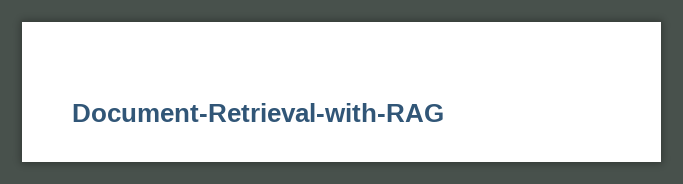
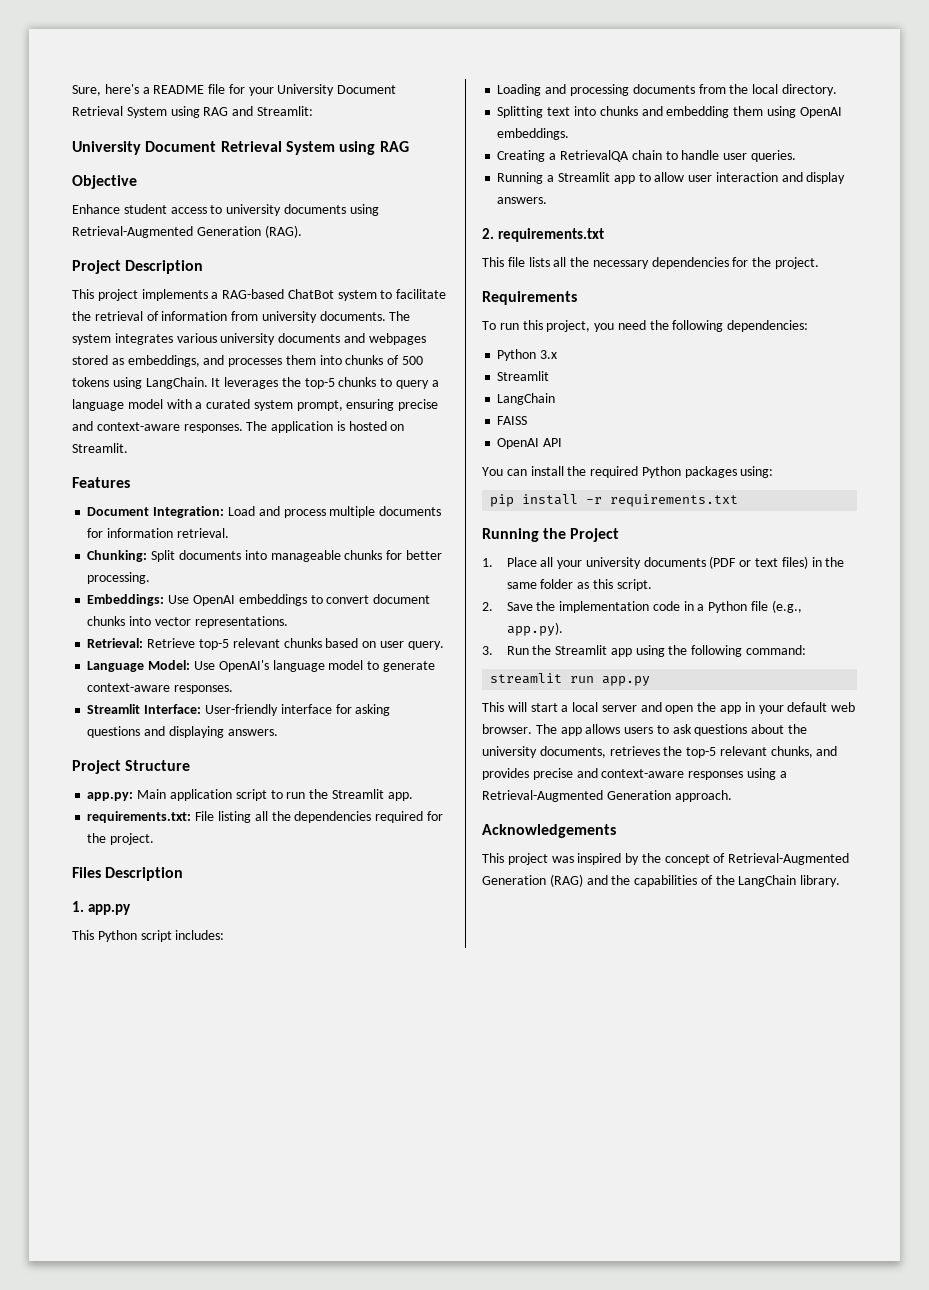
- Document-Retrieval-with-RAG
+ Sure, here's a README file for your University Document Retrieval System using RAG and Streamlit:
+ University Document Retrieval System using RAG
+ Objective
+ Enhance student access to university documents using Retrieval-Augmented Generation (RAG).
+ Project Description
+ This project implements a RAG-based ChatBot system to facilitate the retrieval of information from university documents. The system integrates various university documents and webpages stored as embeddings, and processes them into chunks of 500 tokens using LangChain. It leverages the top-5 chunks to query a language model with a curated system prompt, ensuring precise and context-aware responses. The application is hosted on Streamlit.
+ Features
+ Document Integration: Load and process multiple documents for information retrieval.
+ Chunking: Split documents into manageable chunks for better processing.
+ Embeddings: Use OpenAI embeddings to convert document chunks into vector representations.
+ Retrieval: Retrieve top-5 relevant chunks based on user query.
+ Language Model: Use OpenAI's language model to generate context-aware responses.
+ Streamlit Interface: User-friendly interface for asking questions and displaying answers.
+ Project Structure
+ app.py: Main application script to run the Streamlit app.
+ requirements.txt: File listing all the dependencies required for the project.
+ Files Description
+ 1. app.py
+ This Python script includes:
+ Loading and processing documents from the local directory.
+ Splitting text into chunks and embedding them using OpenAI embeddings.
+ Creating a RetrievalQA chain to handle user queries.
+ Running a Streamlit app to allow user interaction and display answers.
+ 2. requirements.txt
+ This file lists all the necessary dependencies for the project.
+ Requirements
+ To run this project, you need the following dependencies:
+ Python 3.x
+ Streamlit
+ LangChain
+ FAISS
+ OpenAI API
+ You can install the required Python packages using:
+ pip install -r requirements.txt
+ Running the Project
+ 1. Place all your university documents (PDF or text files) in the same folder as this script.
+ 2. Save the implementation code in a Python file (e.g., app.py).
+ 3. Run the Streamlit app using the following command:
+ streamlit run app.py
+ This will start a local server and open the app in your default web browser. The app allows users to ask questions about the university documents, retrieves the top-5 relevant chunks, and provides precise and context-aware responses using a Retrieval-Augmented Generation approach.
+ Acknowledgements
+ This project was inspired by the concept of Retrieval-Augmented Generation (RAG) and the capabilities of the LangChain library.

